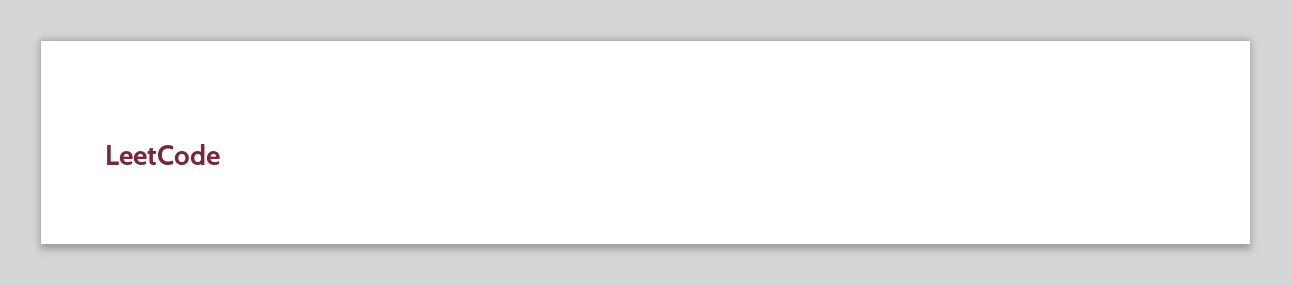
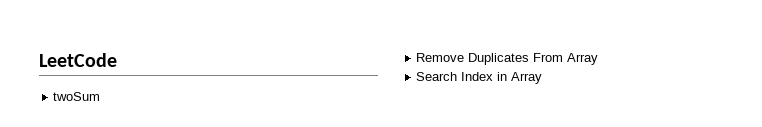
+ twoSum
+ Remove Duplicates From Array
+ Search Index in Array

